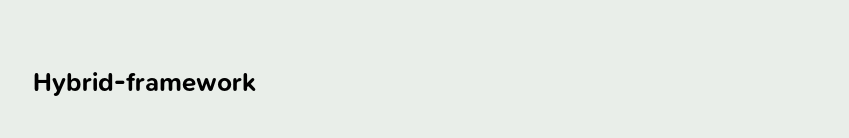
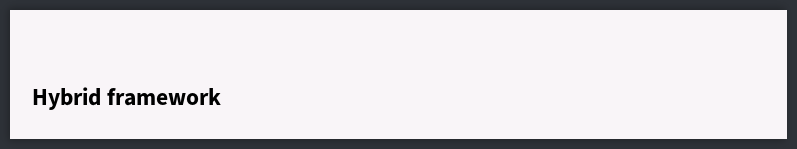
- Hybrid-framework
+ Hybrid framework

